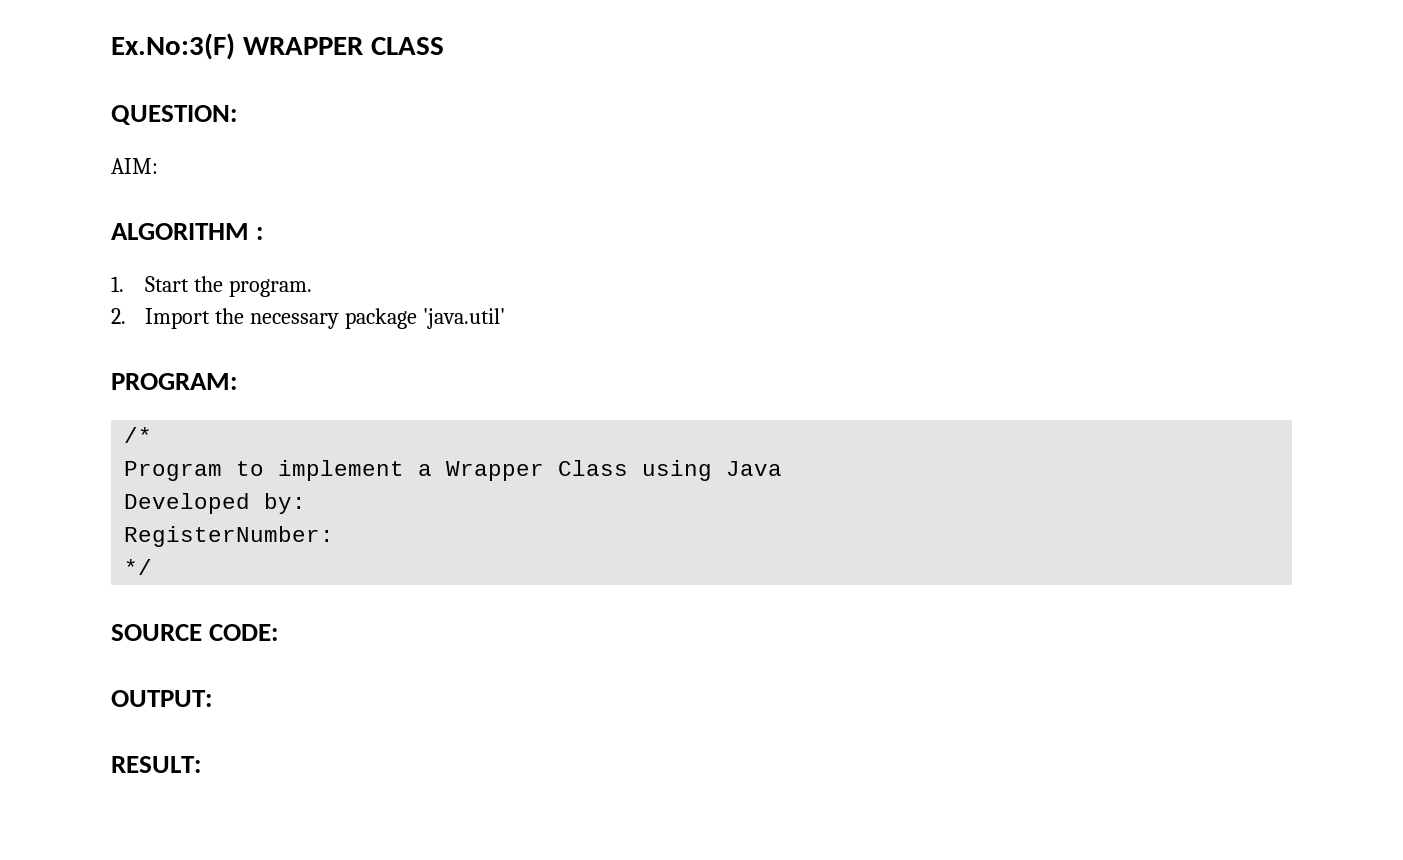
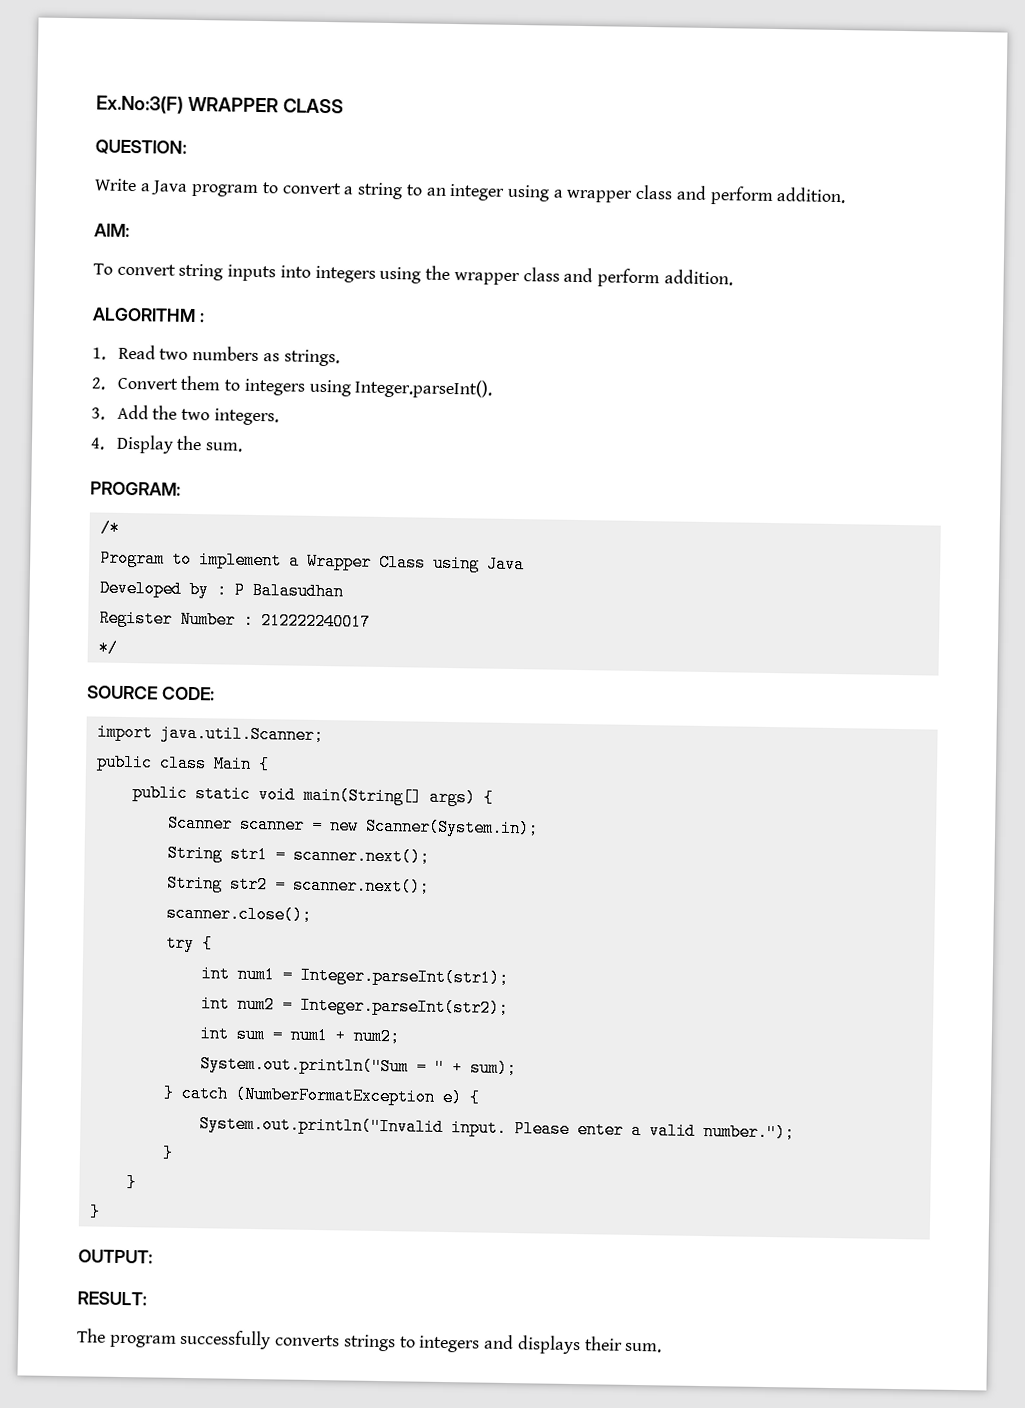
+ Write a Java program to convert a string to an integer using a wrapper class and perform addition.
  AIM:
+ To convert string inputs into integers using the wrapper class and perform addition.
  ALGORITHM :
- 1. Start the program.
- 2. Import the necessary package 'java.util'
+ 1. Read two numbers as strings.
+ 2. Convert them to integers using Integer.parseInt().
+ 3. Add the two integers.
+ 4. Display the sum.
- Developed by:
- RegisterNumber:
+ Developed by : P Balasudhan
+ Register Number : 212222240017
  */
  SOURCE CODE:
+ import java.util.Scanner;
+ public class Main {
+ public static void main(String[] args) {
+ Scanner scanner = new Scanner(System.in);
+ String str1 = scanner.next();
+ String str2 = scanner.next();
+ scanner.close();
+ try {
+ int num1 = Integer.parseInt(str1);
+ int num2 = Integer.parseInt(str2);
+ int sum = num1 + num2;
+ System.out.println("Sum = " + sum);
+ } catch (NumberFormatException e) {
+ System.out.println("Invalid input. Please enter a valid number.");
+ }
+ }
+ }
  OUTPUT:
  RESULT:
+ The program successfully converts strings to integers and displays their sum.

